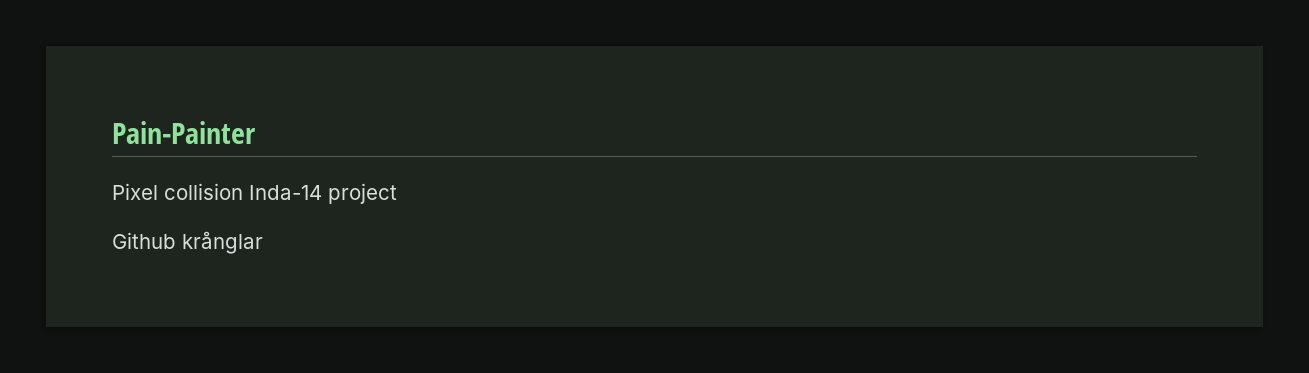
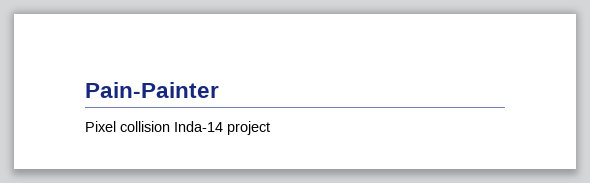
- Github krånglar

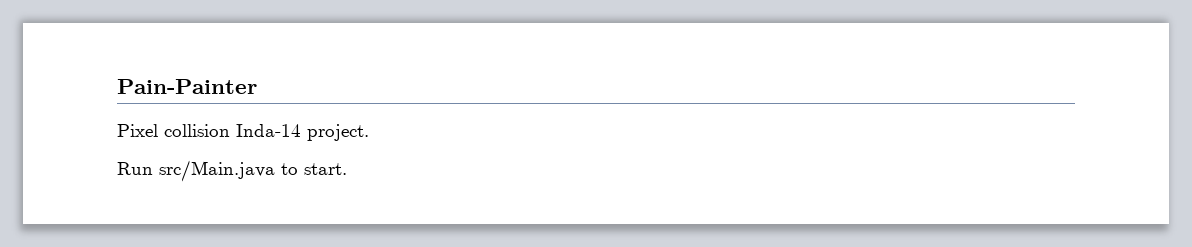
- Pixel collision Inda-14 project
+ Pixel collision Inda-14 project.
+ Run src/Main.java to start.

